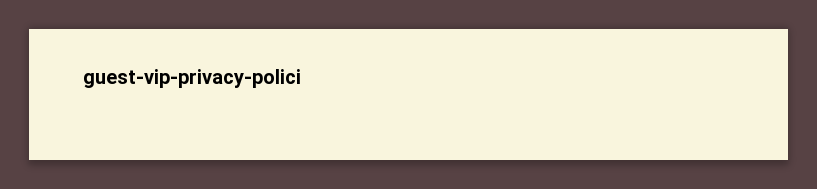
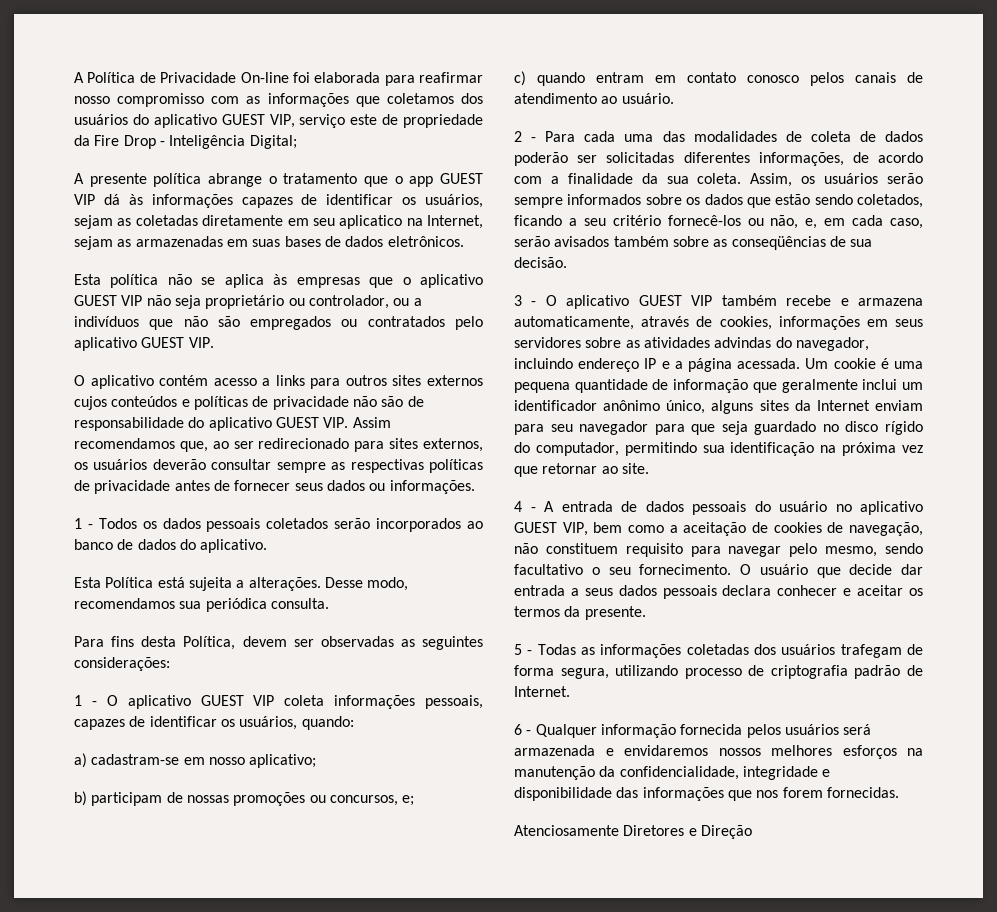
- guest-vip-privacy-polici
+ A Política de Privacidade On-line foi elaborada para reafirmar nosso compromisso com as informações que coletamos dos usuários do aplicativo GUEST VIP, serviço este de propriedade da Fire Drop - Inteligência Digital;
+ A presente política abrange o tratamento que o app GUEST VIP dá às informações capazes de identificar os usuários, sejam as coletadas diretamente em seu aplicatico na Internet, sejam as armazenadas em suas bases de dados eletrônicos.
+ Esta política não se aplica às empresas que o aplicativo GUEST VIP não seja proprietário ou controlador, ou a indivíduos que não são empregados ou contratados pelo aplicativo GUEST VIP.
+ O aplicativo contém acesso a links para outros sites externos cujos conteúdos e políticas de privacidade não são de responsabilidade do aplicativo GUEST VIP. Assim recomendamos que, ao ser redirecionado para sites externos, os usuários deverão consultar sempre as respectivas políticas de privacidade antes de fornecer seus dados ou informações.
+ 1 - Todos os dados pessoais coletados serão incorporados ao banco de dados do aplicativo.
+ Esta Política está sujeita a alterações. Desse modo, recomendamos sua periódica consulta.
+ Para fins desta Política, devem ser observadas as seguintes considerações:
+ 1 - O aplicativo GUEST VIP coleta informações pessoais, capazes de identificar os usuários, quando:
+ a) cadastram-se em nosso aplicativo;
+ b) participam de nossas promoções ou concursos, e;
+ c) quando entram em contato conosco pelos canais de atendimento ao usuário.
+ 2 - Para cada uma das modalidades de coleta de dados poderão ser solicitadas diferentes informações, de acordo com a finalidade da sua coleta. Assim, os usuários serão sempre informados sobre os dados que estão sendo coletados, ficando a seu critério fornecê-los ou não, e, em cada caso, serão avisados também sobre as conseqüências de sua decisão.
+ 3 - O aplicativo GUEST VIP também recebe e armazena automaticamente, através de cookies, informações em seus servidores sobre as atividades advindas do navegador, incluindo endereço IP e a página acessada. Um cookie é uma pequena quantidade de informação que geralmente inclui um identificador anônimo único, alguns sites da Internet enviam para seu navegador para que seja guardado no disco rígido do computador, permitindo sua identificação na próxima vez que retornar ao site.
+ 4 - A entrada de dados pessoais do usuário no aplicativo GUEST VIP, bem como a aceitação de cookies de navegação, não constituem requisito para navegar pelo mesmo, sendo facultativo o seu fornecimento. O usuário que decide dar entrada a seus dados pessoais declara conhecer e aceitar os termos da presente.
+ 5 - Todas as informações coletadas dos usuários trafegam de forma segura, utilizando processo de criptografia padrão de Internet.
+ 6 - Qualquer informação fornecida pelos usuários será armazenada e envidaremos nossos melhores esforços na manutenção da confidencialidade, integridade e disponibilidade das informações que nos forem fornecidas.
+ Atenciosamente Diretores e Direção

